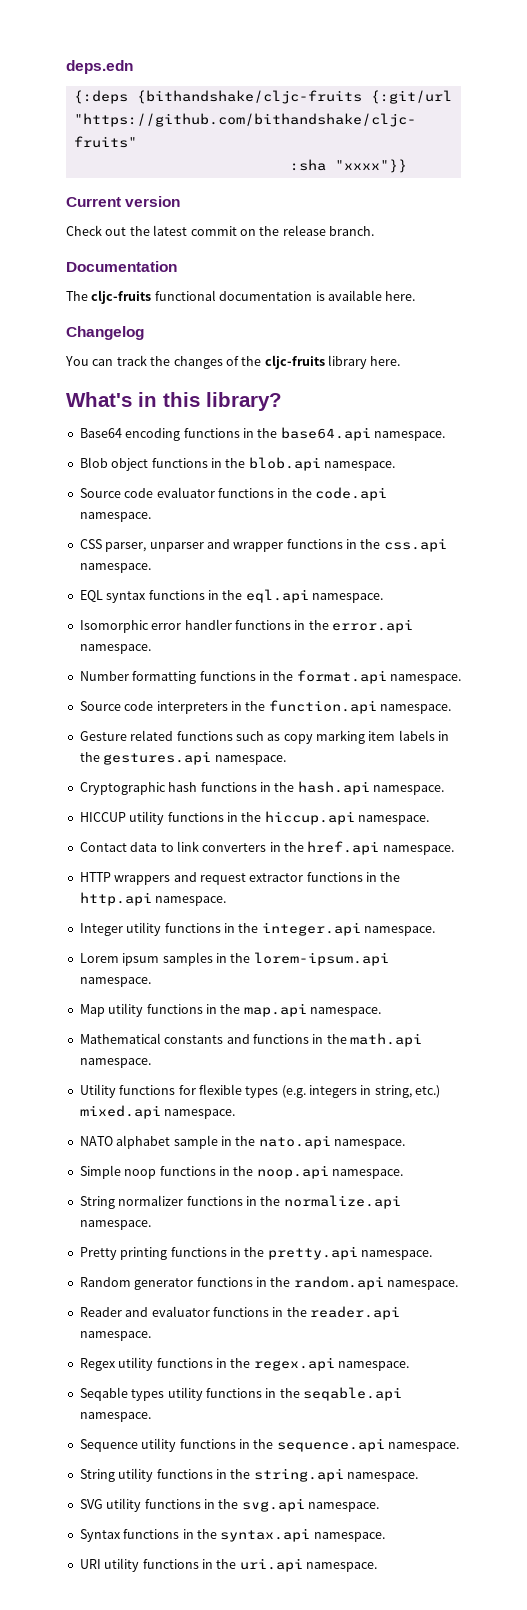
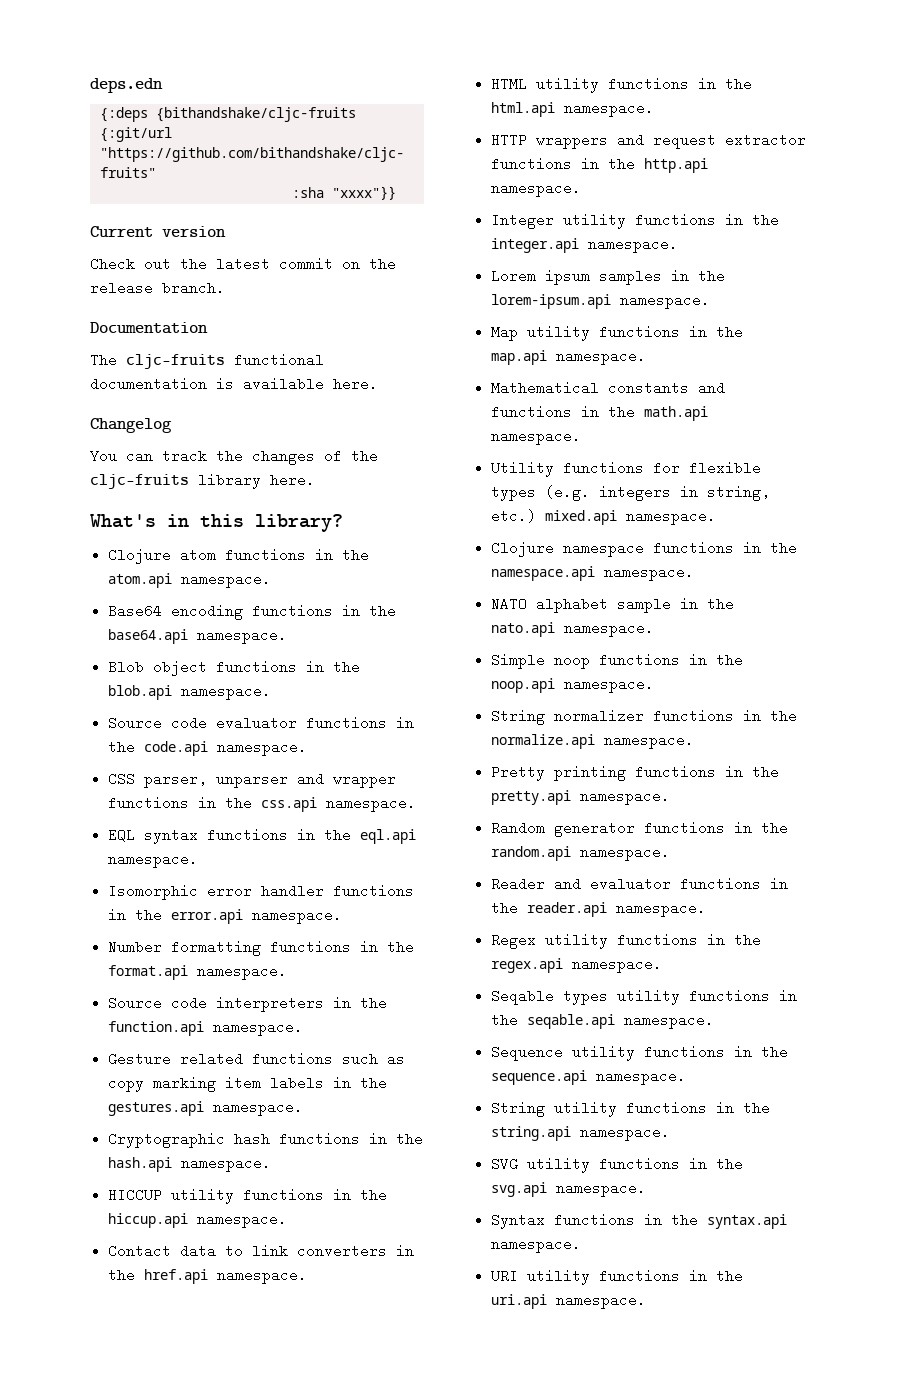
+ Clojure atom functions in the atom.api namespace.
+ HTML utility functions in the html.api namespace.
+ Clojure namespace functions in the namespace.api namespace.

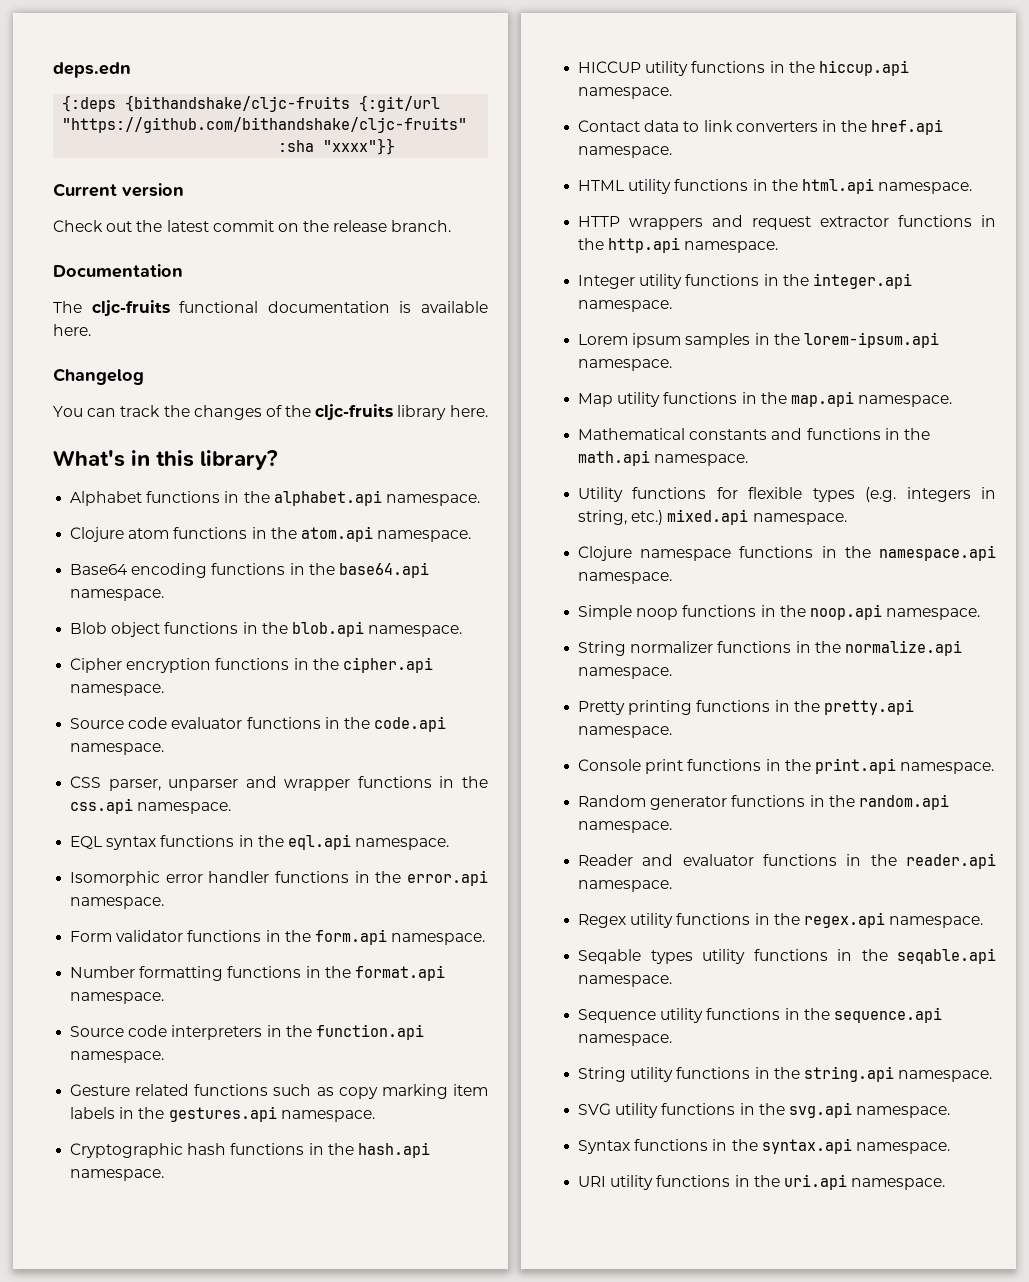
+ Alphabet functions in the alphabet.api namespace.
+ Cipher encryption functions in the cipher.api namespace.
+ Form validator functions in the form.api namespace.
- NATO alphabet sample in the nato.api namespace.
+ Console print functions in the print.api namespace.

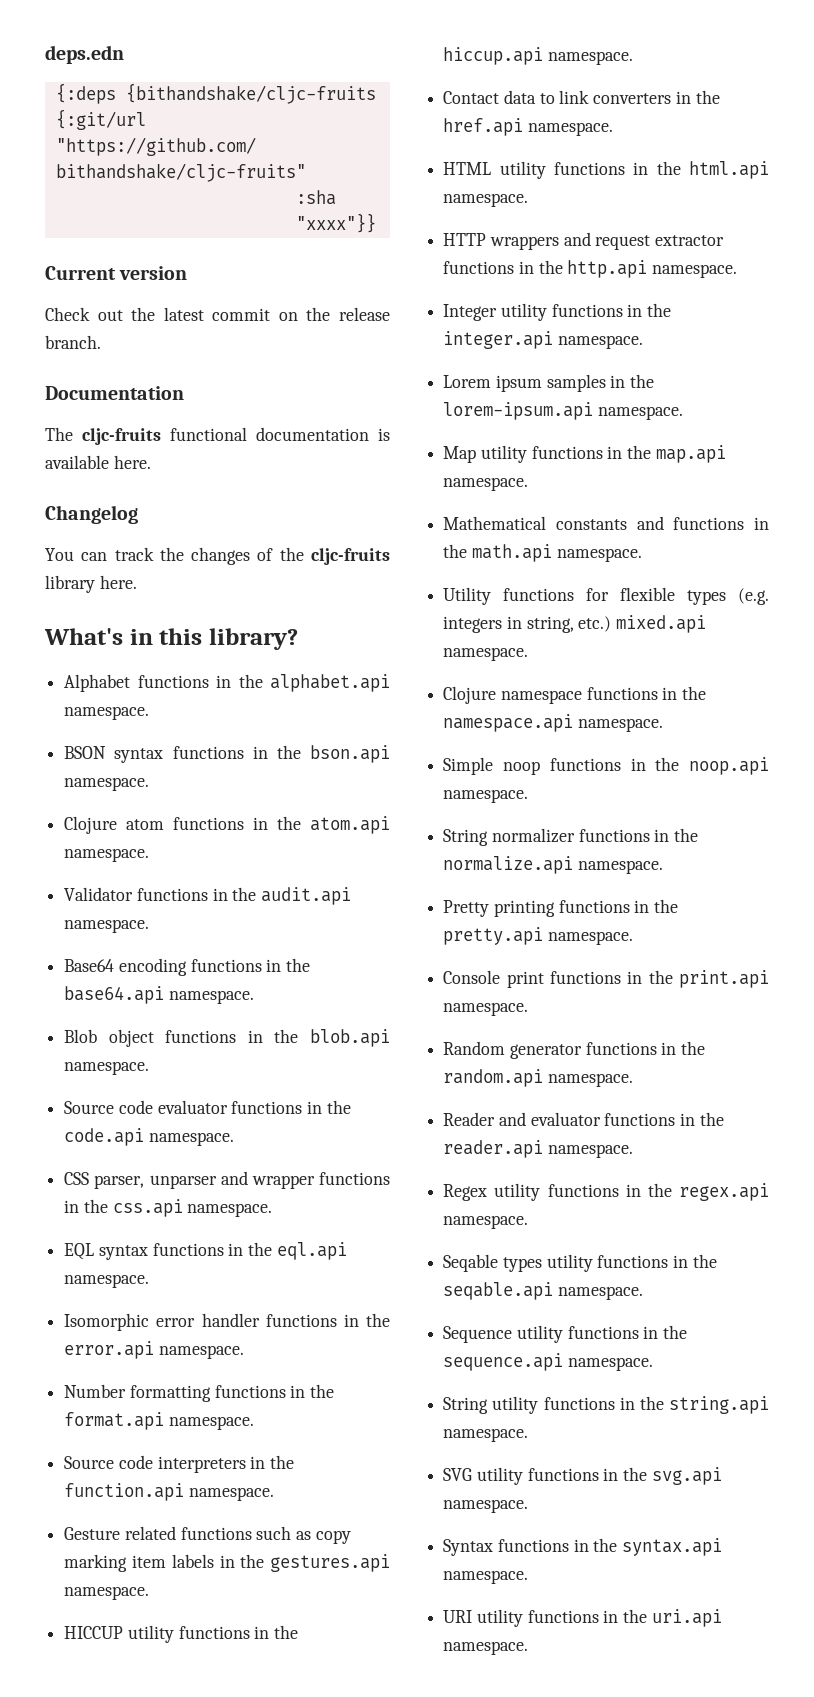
+ BSON syntax functions in the bson.api namespace.
+ Validator functions in the audit.api namespace.
- Cipher encryption functions in the cipher.api namespace.
- Form validator functions in the form.api namespace.
- Cryptographic hash functions in the hash.api namespace.

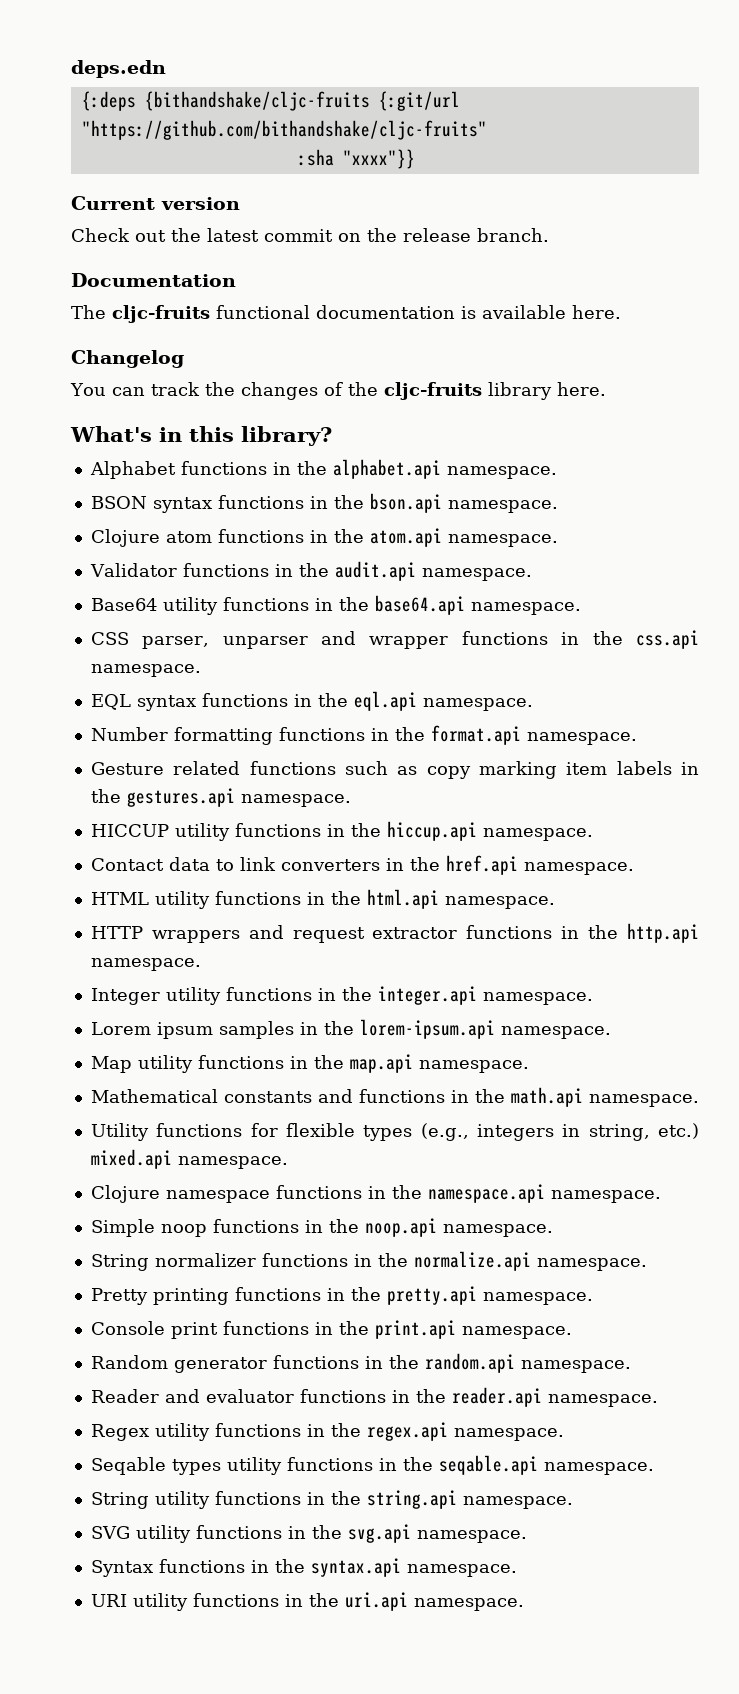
- Base64 encoding functions in the base64.api namespace.
+ Base64 utility functions in the base64.api namespace.
- Blob object functions in the blob.api namespace.
- Source code evaluator functions in the code.api namespace.
- Isomorphic error handler functions in the error.api namespace.
- Source code interpreters in the function.api namespace.
- Utility functions for flexible types (e.g. integers in string, etc.) mixed.api namespace.
+ Utility functions for flexible types (e.g., integers in string, etc.) mixed.api namespace.
- Sequence utility functions in the sequence.api namespace.

